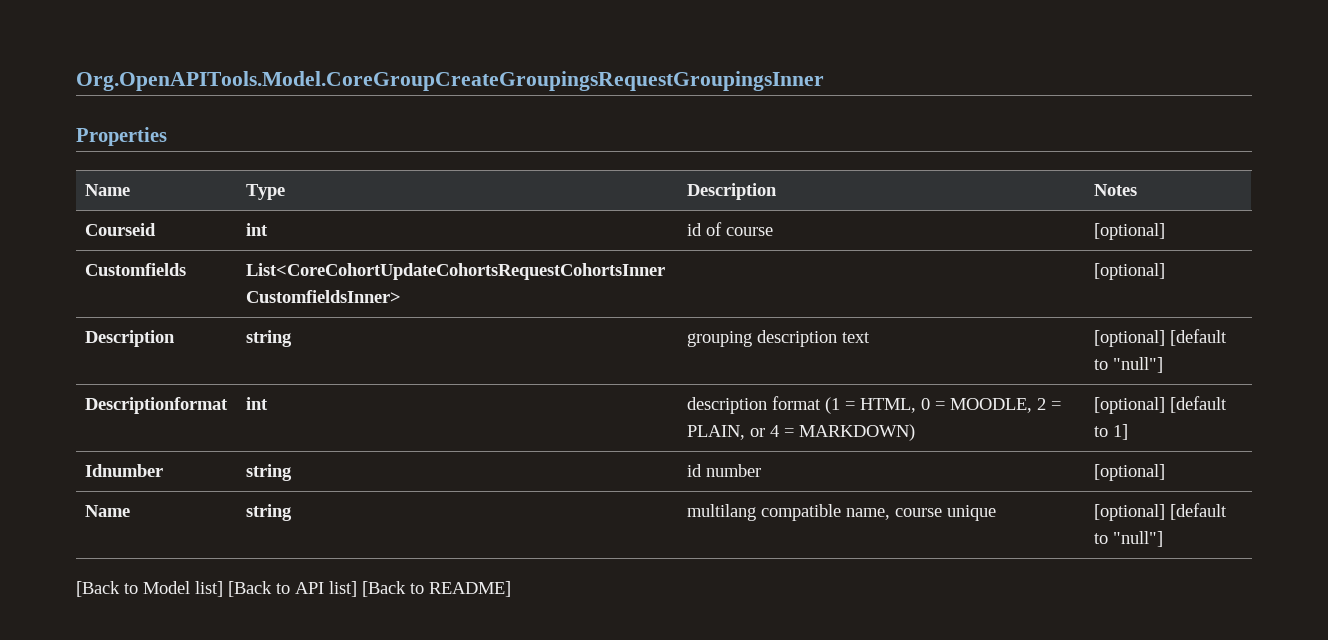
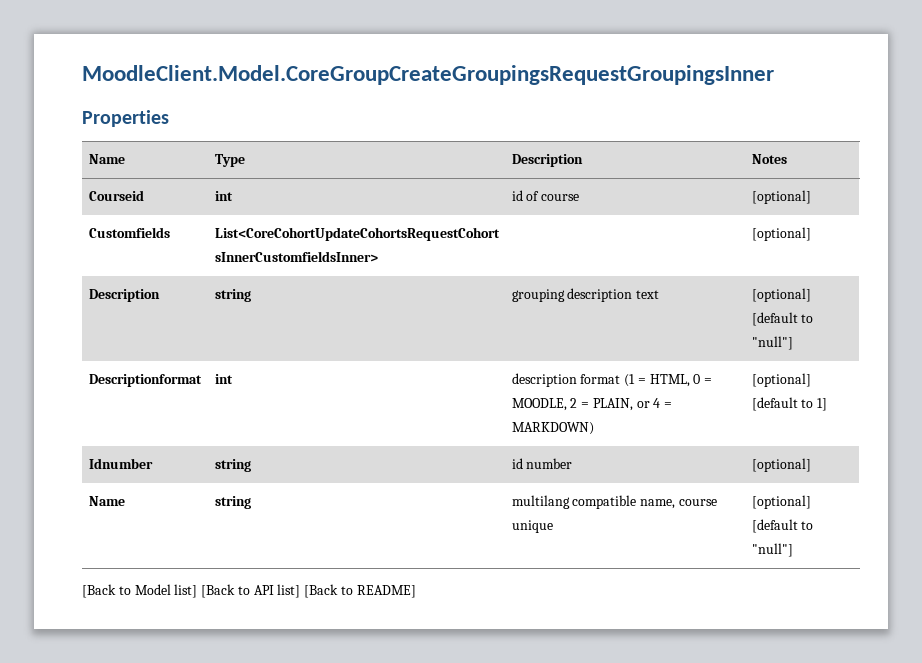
- Org.OpenAPITools.Model.CoreGroupCreateGroupingsRequestGroupingsInner
+ MoodleClient.Model.CoreGroupCreateGroupingsRequestGroupingsInner

